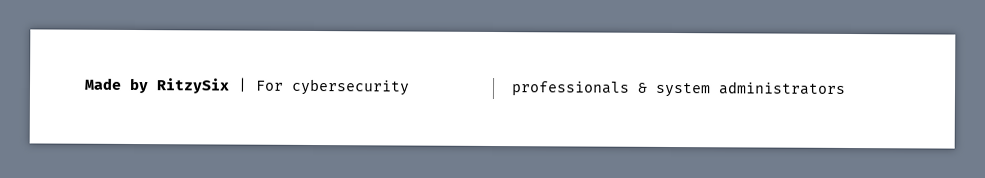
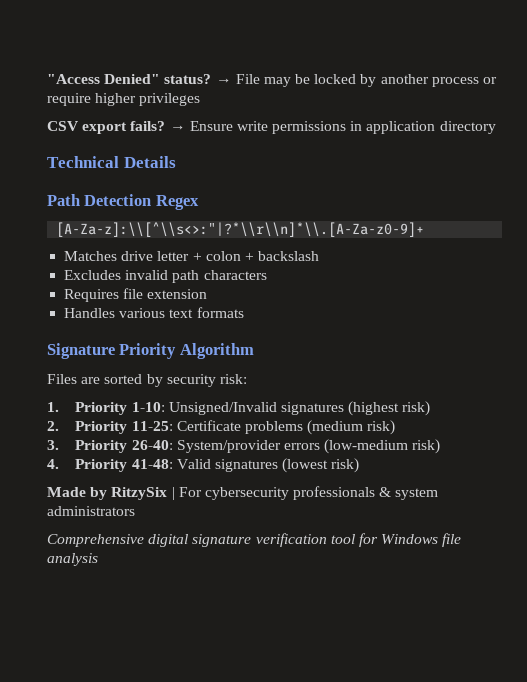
+ "Access Denied" status? → File may be locked by another process or require higher privileges
+ CSV export fails? → Ensure write permissions in application directory
+ Technical Details
+ Path Detection Regex
+ [A-Za-z]:\\[^\\s<>:"|?*\\r\\n]*\\.[A-Za-z0-9]+
+ Matches drive letter + colon + backslash
+ Excludes invalid path characters
+ Requires file extension
+ Handles various text formats
+ Signature Priority Algorithm
+ Files are sorted by security risk:
+ 1. Priority 1-10: Unsigned/Invalid signatures (highest risk)
+ 2. Priority 11-25: Certificate problems (medium risk)
+ 3. Priority 26-40: System/provider errors (low-medium risk)
+ 4. Priority 41-48: Valid signatures (lowest risk)
+ Comprehensive digital signature verification tool for Windows file analysis

